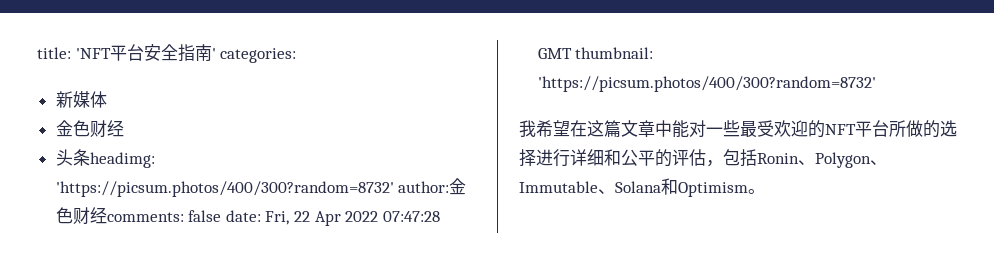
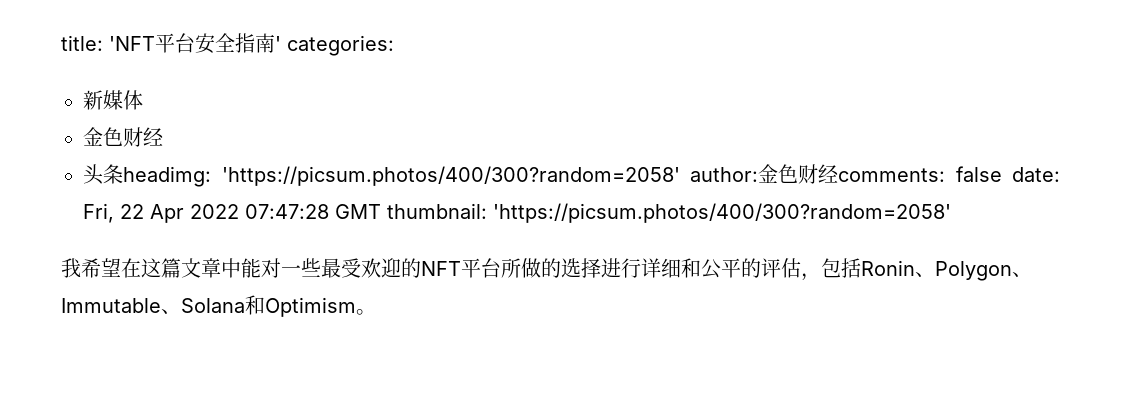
- 头条headimg: 'https://picsum.photos/400/300?random=8732' author:金色财经comments: false date: Fri, 22 Apr 2022 07:47:28 GMT thumbnail: 'https://picsum.photos/400/300?random=8732'
+ 头条headimg: 'https://picsum.photos/400/300?random=2058' author:金色财经comments: false date: Fri, 22 Apr 2022 07:47:28 GMT thumbnail: 'https://picsum.photos/400/300?random=2058'

